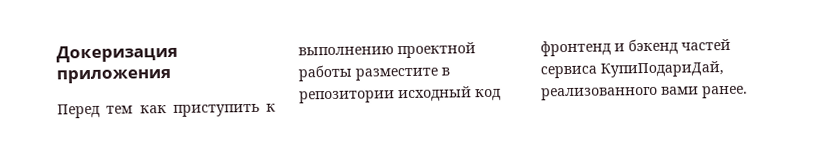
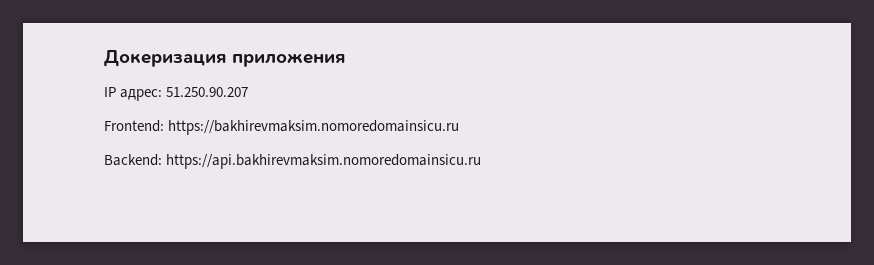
- Перед тем как приступить к выполнению проектной работы разместите в репозитории исходный код фронтенд и бэкенд частей сервиса КупиПодариДай, реализованного вами ранее.
+ IP адрес: 51.250.90.207
+ Frontend: https://bakhirevmaksim.nomoredomainsicu.ru
+ Backend: https://api.bakhirevmaksim.nomoredomainsicu.ru

